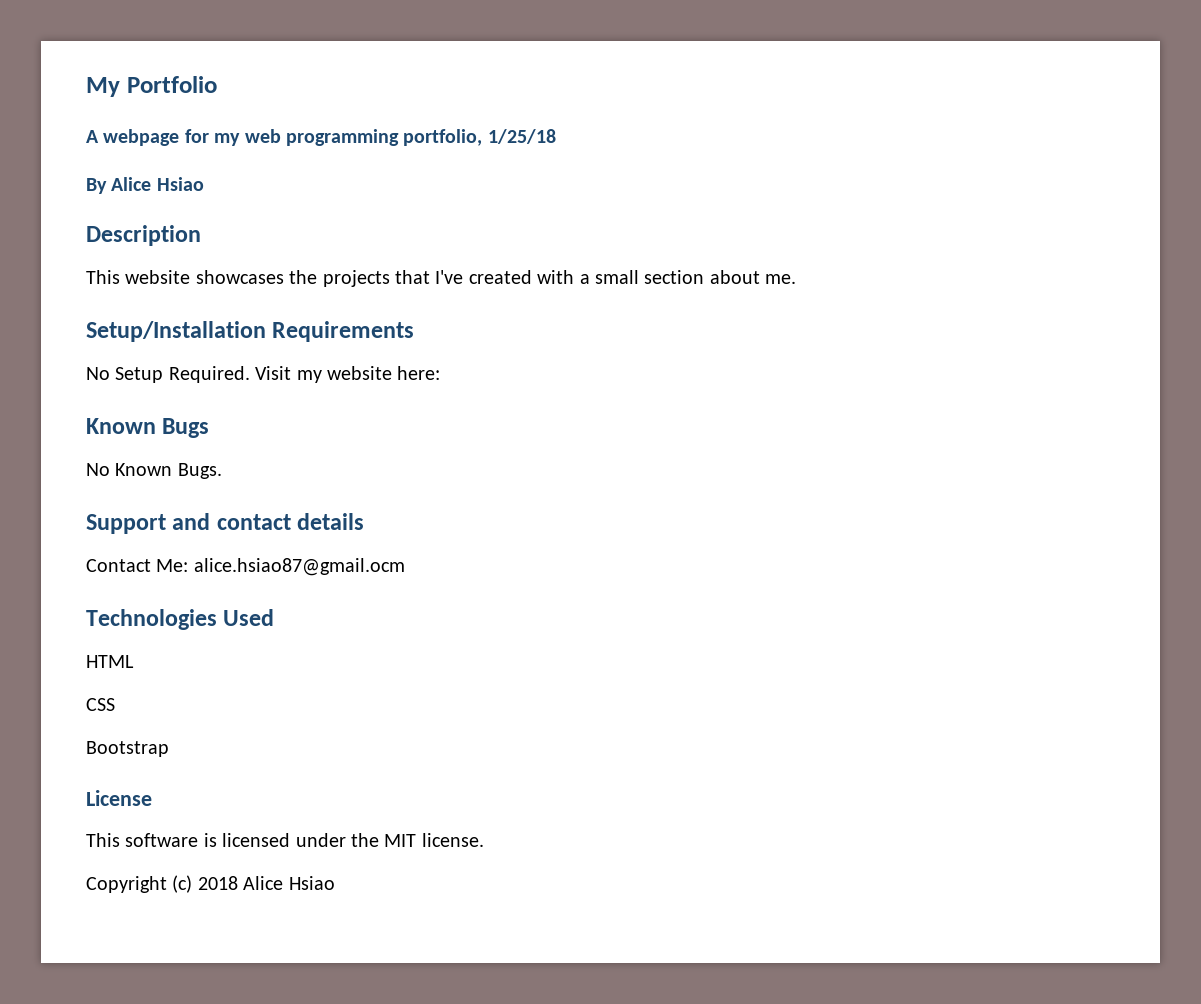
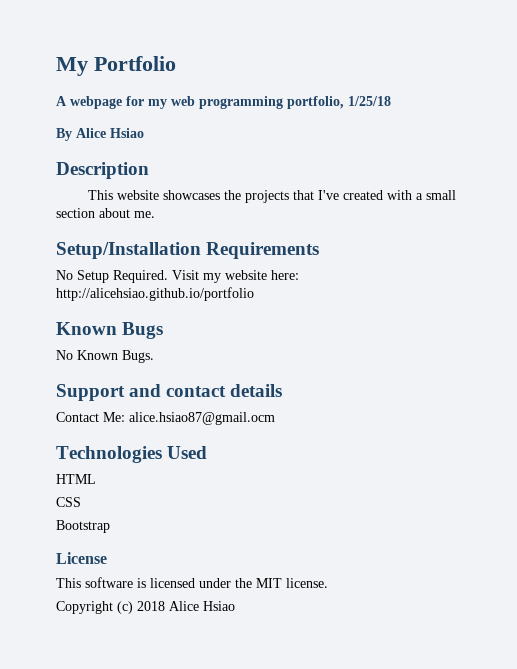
- Visit my website here:
+ Visit my website here: http://alicehsiao.github.io/portfolio

